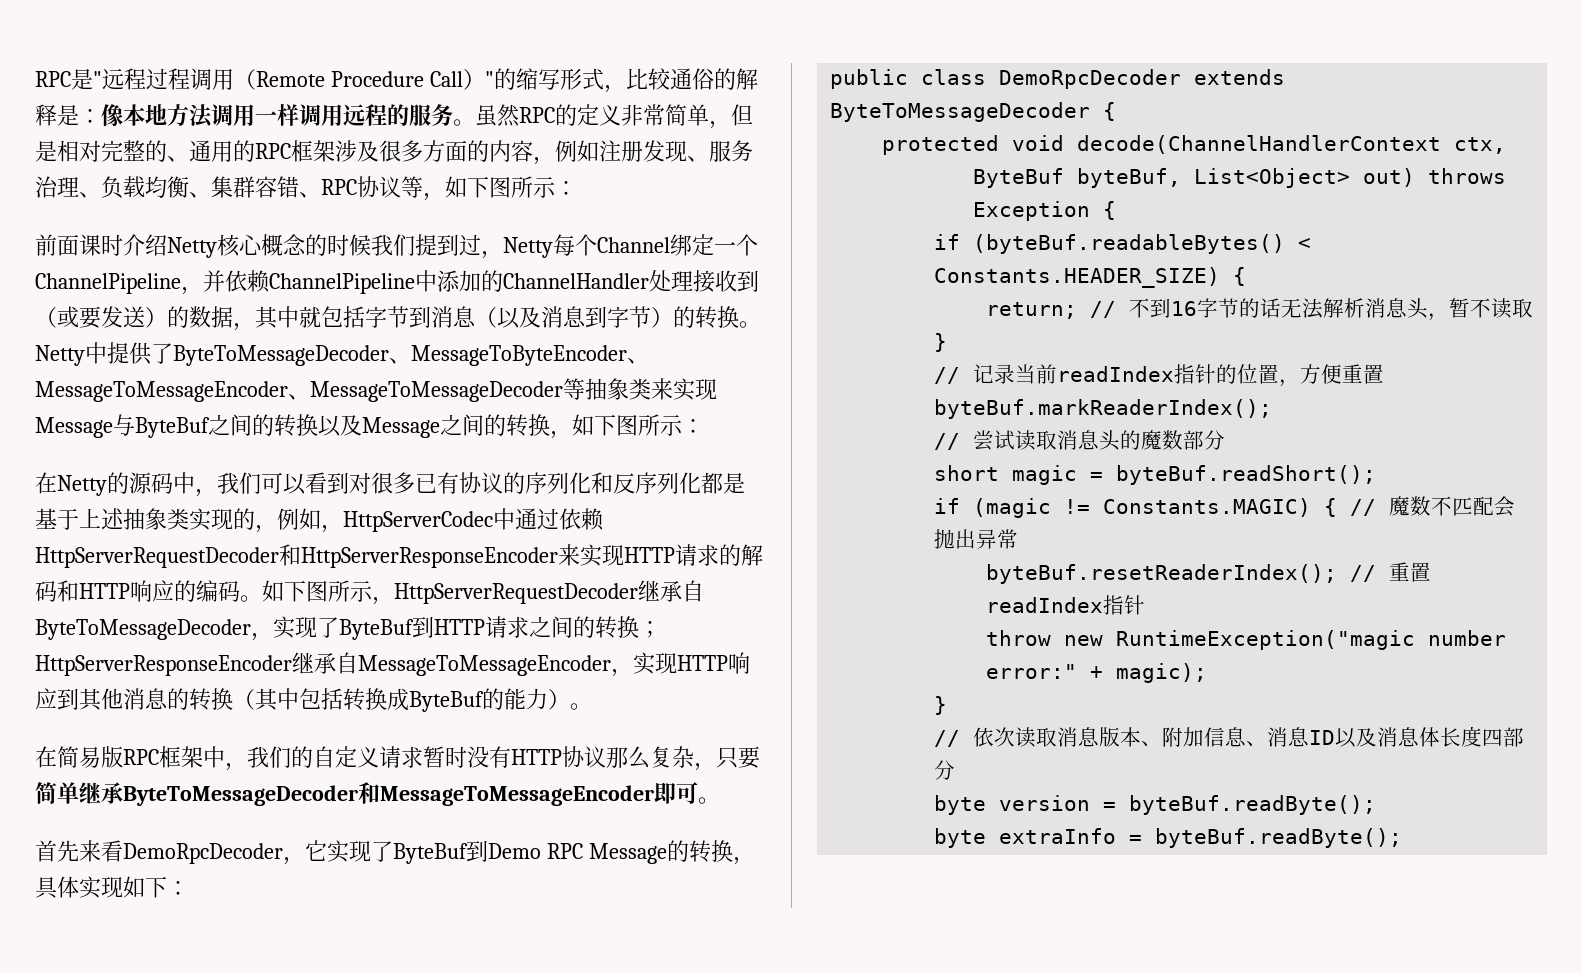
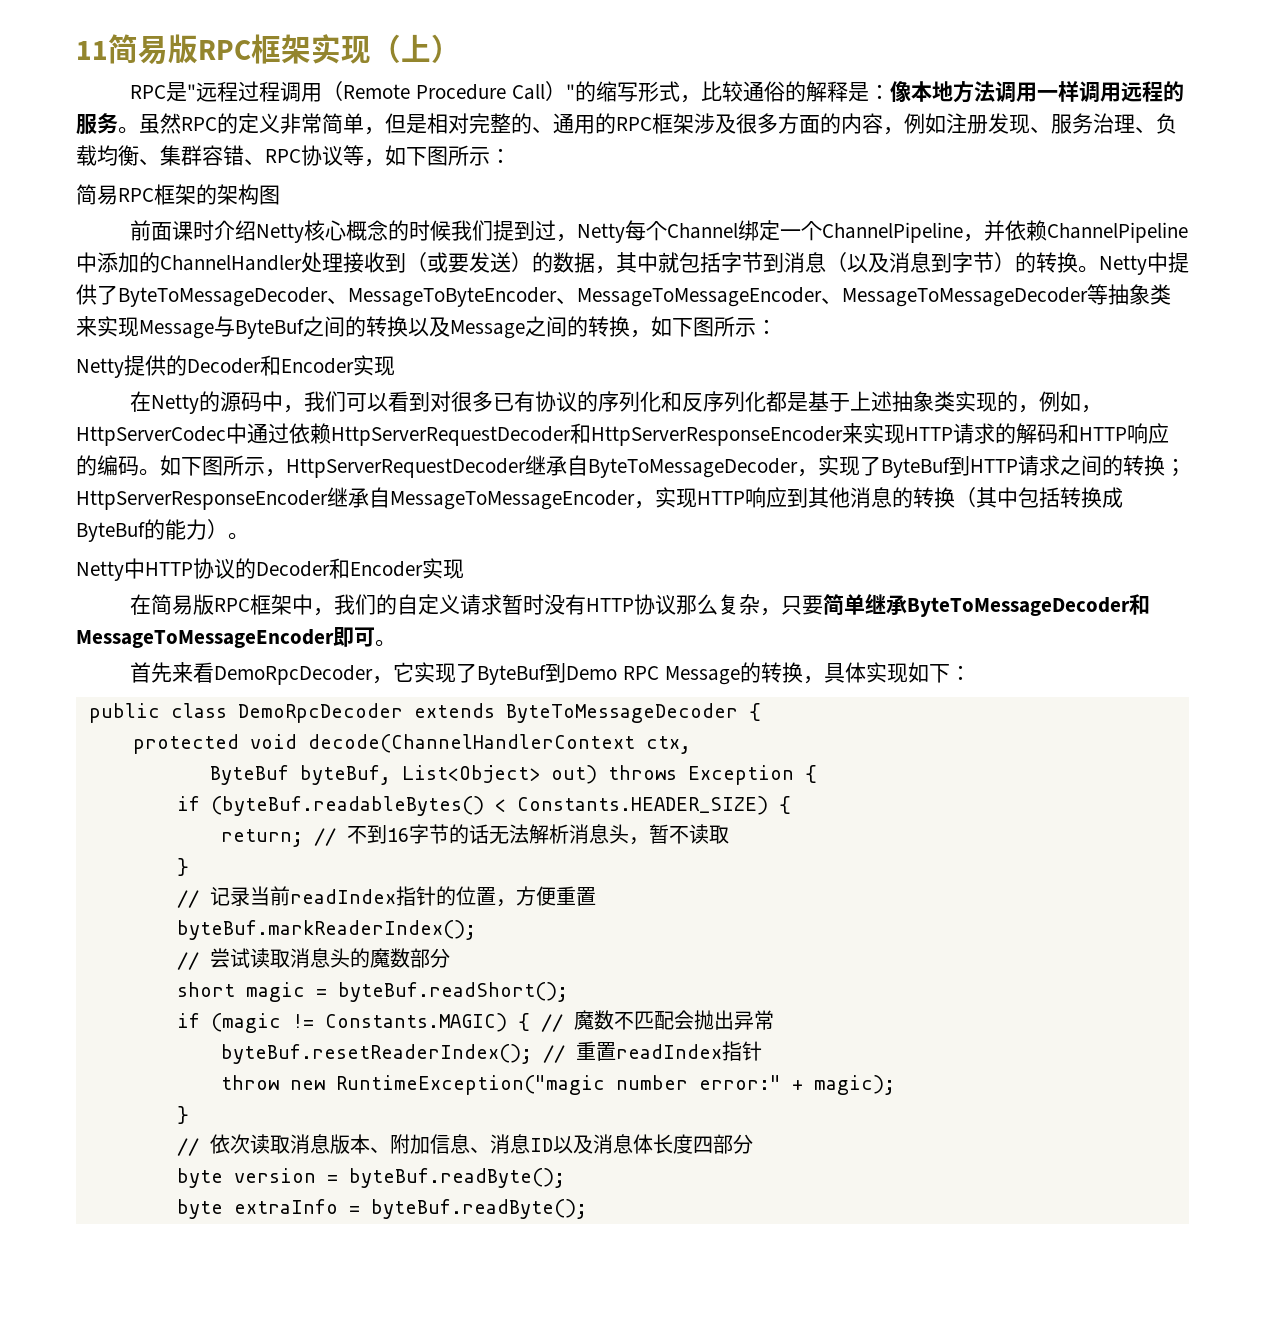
+ 11简易版RPC框架实现（上）
+ 简易RPC框架的架构图
+ Netty提供的Decoder和Encoder实现
+ Netty中HTTP协议的Decoder和Encoder实现

